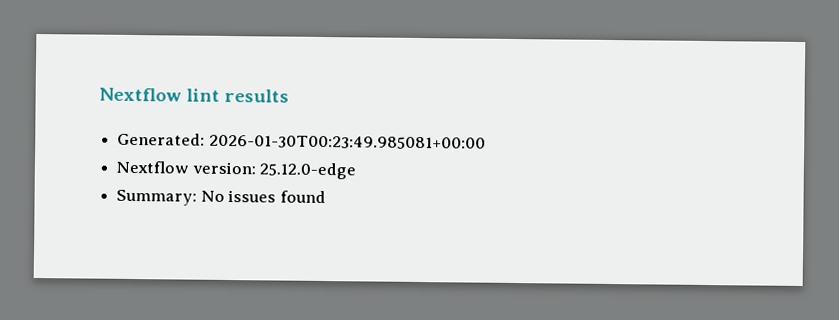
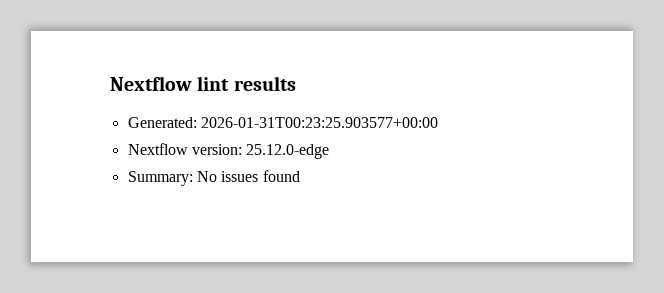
- Generated: 2026-01-30T00:23:49.985081+00:00
+ Generated: 2026-01-31T00:23:25.903577+00:00

